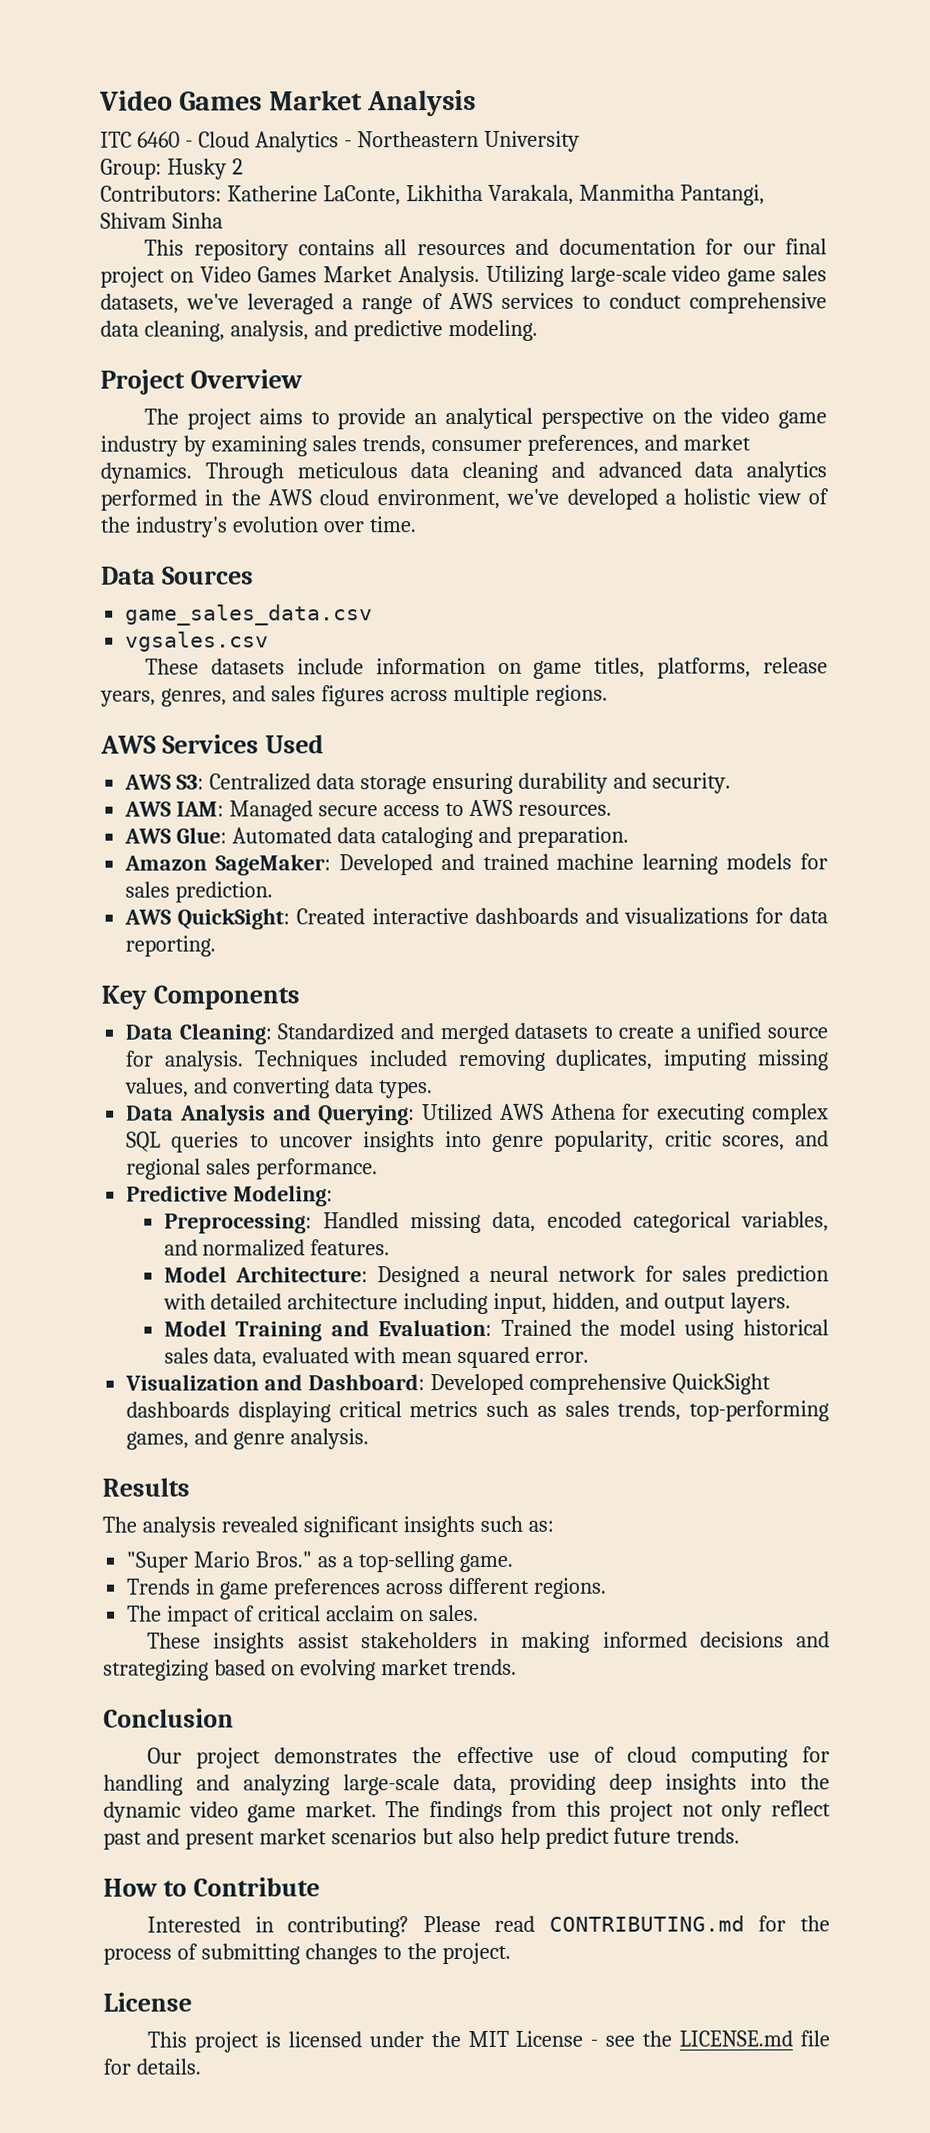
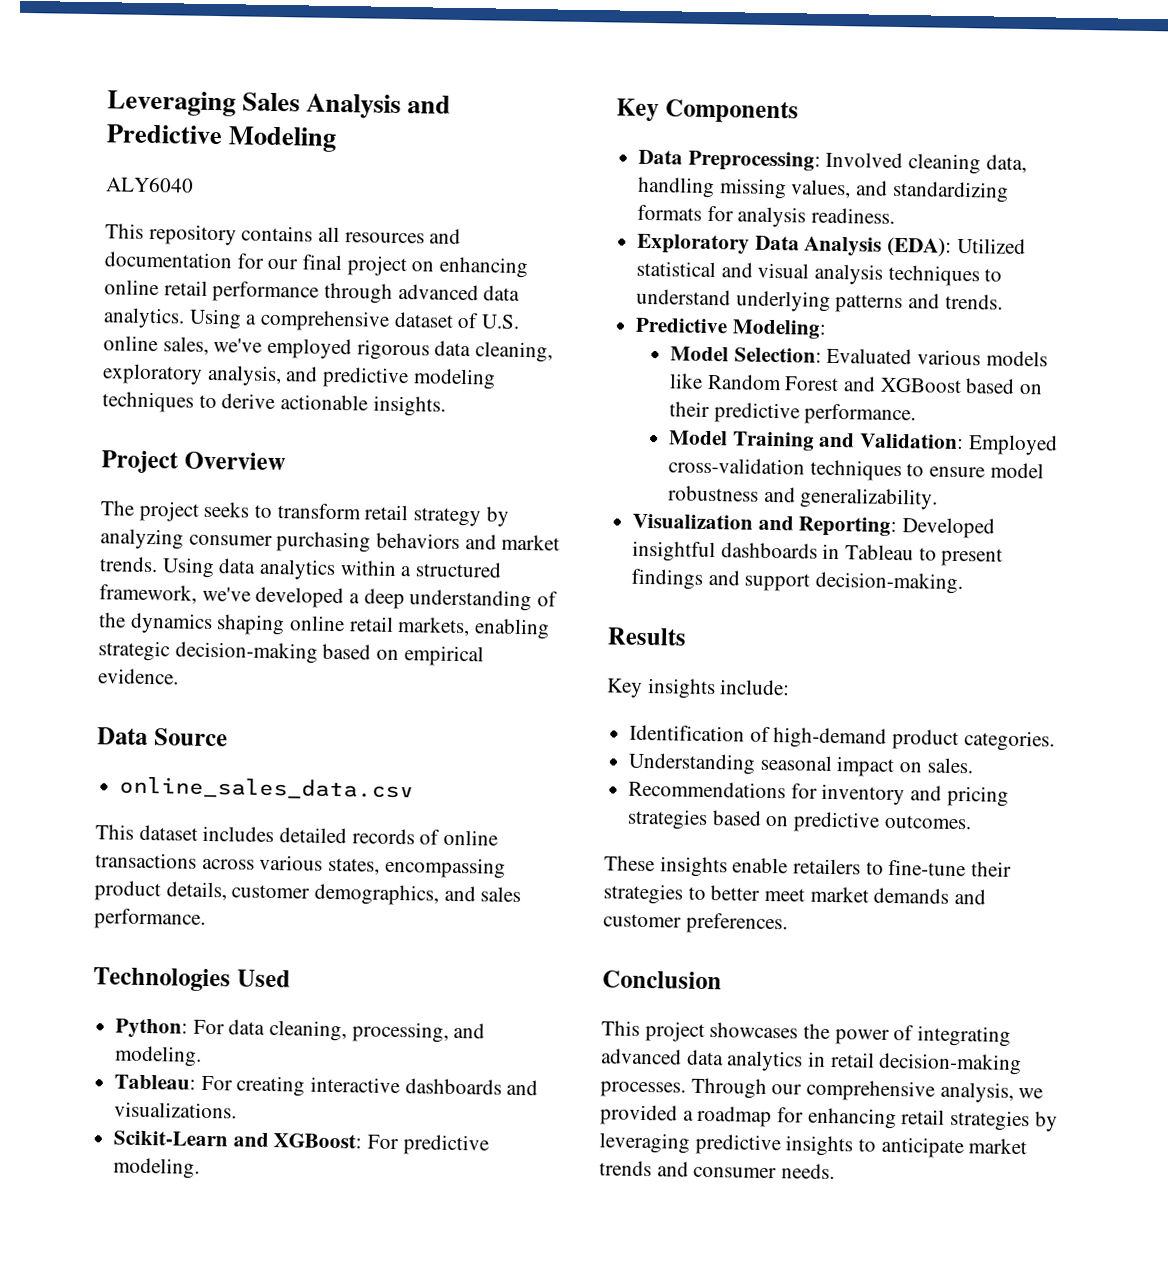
- Video Games Market Analysis
- ITC 6460 - Cloud Analytics - Northeastern University
- Group: Husky 2
- Contributors: Katherine LaConte, Likhitha Varakala, Manmitha Pantangi, Shivam Sinha
+ Leveraging Sales Analysis and Predictive Modeling
+ ALY6040
- This repository contains all resources and documentation for our final project on Video Games Market Analysis. Utilizing large-scale video game sales datasets, we've leveraged a range of AWS services to conduct comprehensive data cleaning, analysis, and predictive modeling.
+ This repository contains all resources and documentation for our final project on enhancing online retail performance through advanced data analytics. Using a comprehensive dataset of U.S. online sales, we've employed rigorous data cleaning, exploratory analysis, and predictive modeling techniques to derive actionable insights.
  Project Overview
- The project aims to provide an analytical perspective on the video game industry by examining sales trends, consumer preferences, and market dynamics. Through meticulous data cleaning and advanced data analytics performed in the AWS cloud environment, we've developed a holistic view of the industry's evolution over time.
- Data Sources
- game_sales_data.csv
- vgsales.csv
- These datasets include information on game titles, platforms, release years, genres, and sales figures across multiple regions.
- AWS Services Used
- AWS S3: Centralized data storage ensuring durability and security.
- AWS IAM: Managed secure access to AWS resources.
- AWS Glue: Automated data cataloging and preparation.
- Amazon SageMaker: Developed and trained machine learning models for sales prediction.
- AWS QuickSight: Created interactive dashboards and visualizations for data reporting.
+ The project seeks to transform retail strategy by analyzing consumer purchasing behaviors and market trends. Using data analytics within a structured framework, we've developed a deep understanding of the dynamics shaping online retail markets, enabling strategic decision-making based on empirical evidence.
+ Data Source
+ online_sales_data.csv
+ This dataset includes detailed records of online transactions across various states, encompassing product details, customer demographics, and sales performance.
+ Technologies Used
+ Python: For data cleaning, processing, and modeling.
+ Tableau: For creating interactive dashboards and visualizations.
+ Scikit-Learn and XGBoost: For predictive modeling.
  Key Components
- Data Cleaning: Standardized and merged datasets to create a unified source for analysis. Techniques included removing duplicates, imputing missing values, and converting data types.
- Data Analysis and Querying: Utilized AWS Athena for executing complex SQL queries to uncover insights into genre popularity, critic scores, and regional sales performance.
+ Data Preprocessing: Involved cleaning data, handling missing values, and standardizing formats for analysis readiness.
+ Exploratory Data Analysis (EDA): Utilized statistical and visual analysis techniques to understand underlying patterns and trends.
  Predictive Modeling:
- Preprocessing: Handled missing data, encoded categorical variables, and normalized features.
- Model Architecture: Designed a neural network for sales prediction with detailed architecture including input, hidden, and output layers.
- Model Training and Evaluation: Trained the model using historical sales data, evaluated with mean squared error.
- Visualization and Dashboard: Developed comprehensive QuickSight dashboards displaying critical metrics such as sales trends, top-performing games, and genre analysis.
+ Model Selection: Evaluated various models like Random Forest and XGBoost based on their predictive performance.
+ Model Training and Validation: Employed cross-validation techniques to ensure model robustness and generalizability.
+ Visualization and Reporting: Developed insightful dashboards in Tableau to present findings and support decision-making.
  Results
- The analysis revealed significant insights such as:
- "Super Mario Bros." as a top-selling game.
- Trends in game preferences across different regions.
- The impact of critical acclaim on sales.
- These insights assist stakeholders in making informed decisions and strategizing based on evolving market trends.
+ Key insights include:
+ Identification of high-demand product categories.
+ Understanding seasonal impact on sales.
+ Recommendations for inventory and pricing strategies based on predictive outcomes.
+ These insights enable retailers to fine-tune their strategies to better meet market demands and customer preferences.
  Conclusion
- Our project demonstrates the effective use of cloud computing for handling and analyzing large-scale data, providing deep insights into the dynamic video game market. The findings from this project not only reflect past and present market scenarios but also help predict future trends.
- How to Contribute
- Interested in contributing? Please read CONTRIBUTING.md for the process of submitting changes to the project.
- License
- This project is licensed under the MIT License - see the LICENSE.md file for details.
+ This project showcases the power of integrating advanced data analytics in retail decision-making processes. Through our comprehensive analysis, we provided a roadmap for enhancing retail strategies by leveraging predictive insights to anticipate market trends and consumer needs.

